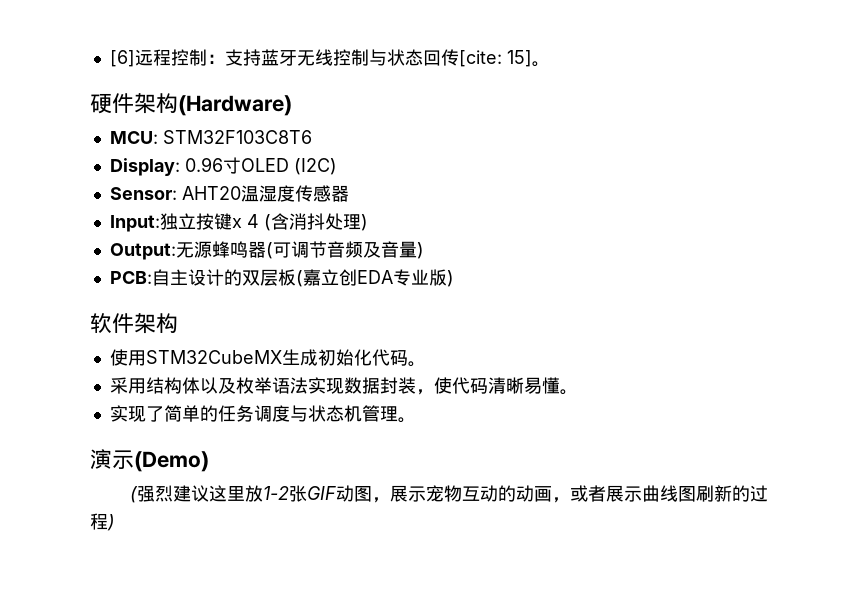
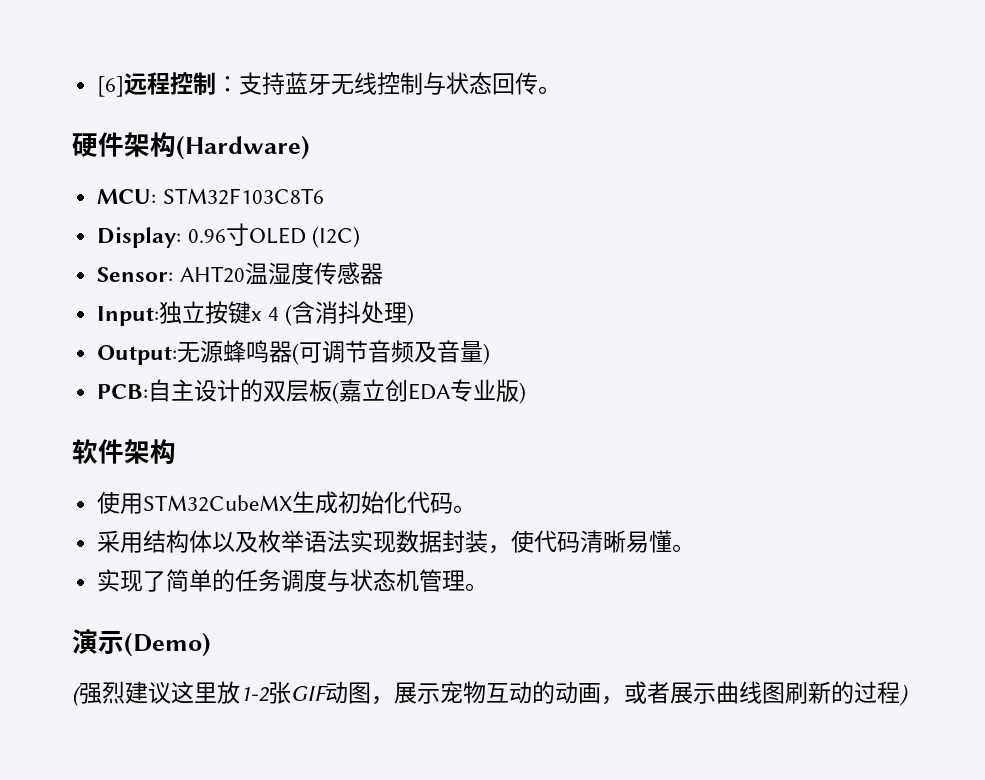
- [6]远程控制：支持蓝牙无线控制与状态回传[cite: 15]。
+ [6]远程控制：支持蓝牙无线控制与状态回传。

